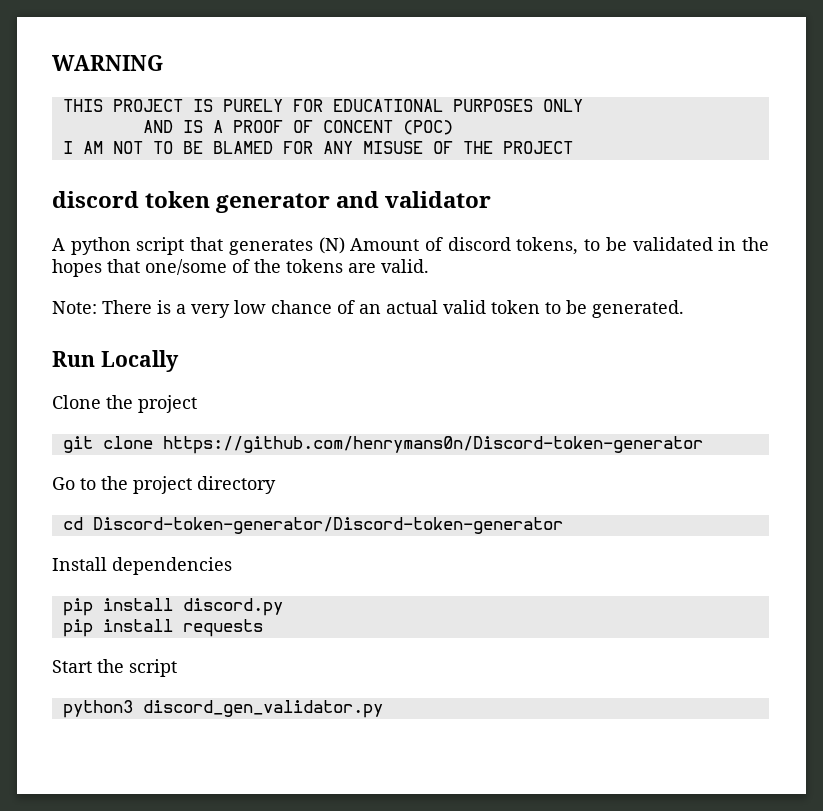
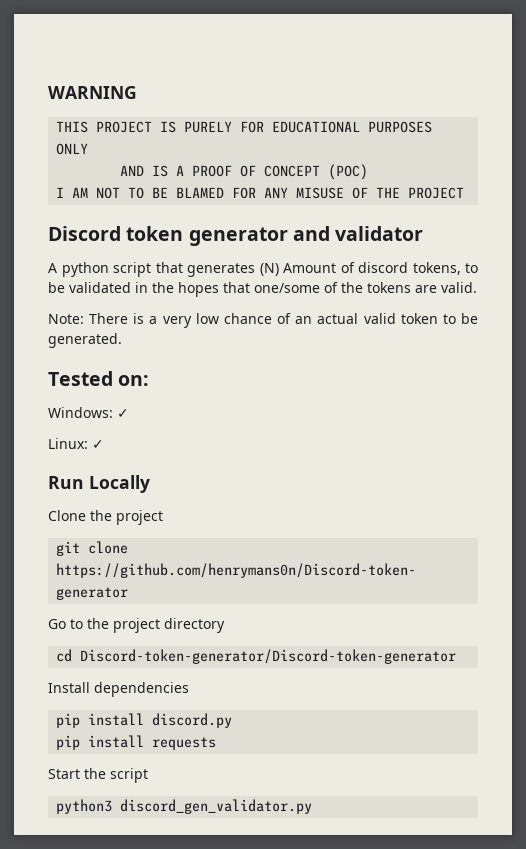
- AND IS A PROOF OF CONCENT (POC)
+ AND IS A PROOF OF CONCEPT (POC)
- discord token generator and validator
+ Discord token generator and validator
+ Tested on:
+ Windows: ✓
+ Linux: ✓

